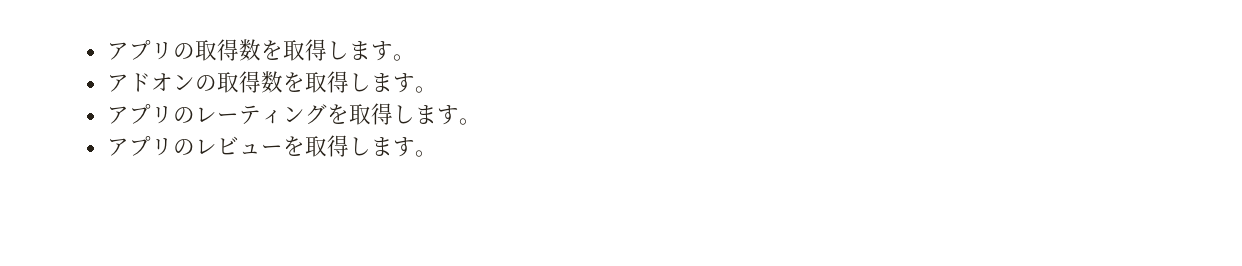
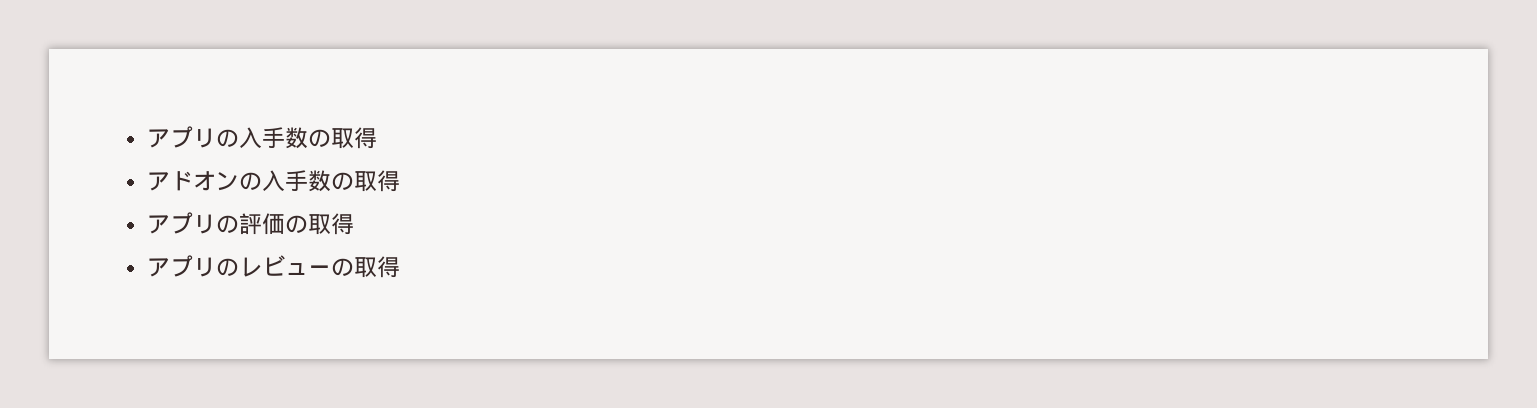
- アプリの取得数を取得します。
+ アプリの入手数の取得
- アドオンの取得数を取得します。
- アプリのレーティングを取得します。
+ アドオンの入手数の取得
+ アプリの評価の取得
- アプリのレビューを取得します。
+ アプリのレビューの取得

